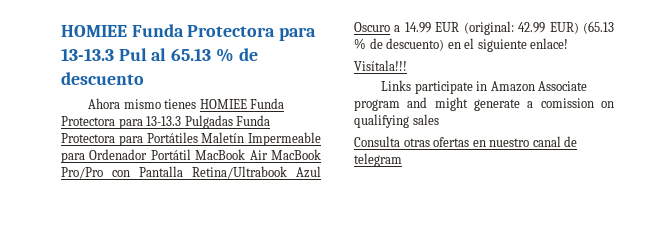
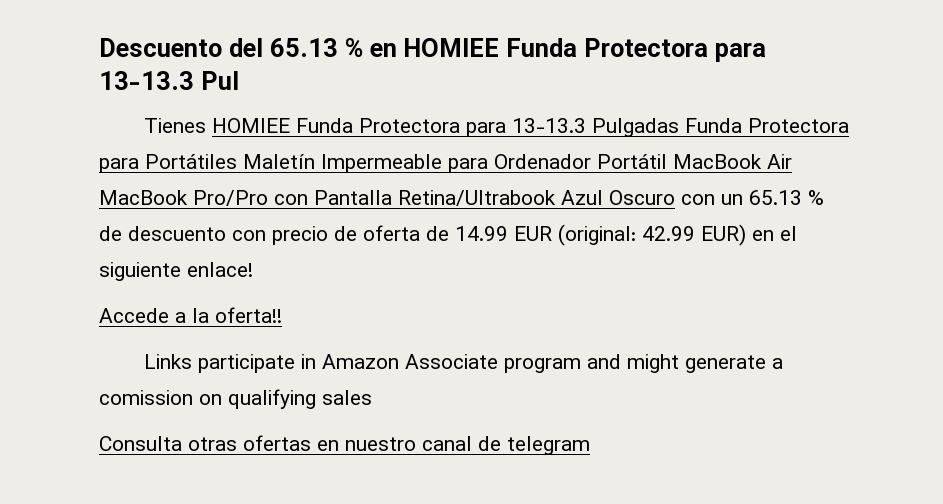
- HOMIEE Funda Protectora para 13-13.3 Pul al 65.13 % de descuento
- Ahora mismo tienes HOMIEE Funda Protectora para 13-13.3 Pulgadas Funda Protectora para Portátiles Maletín Impermeable para Ordenador Portátil MacBook Air MacBook Pro/Pro con Pantalla Retina/Ultrabook Azul Oscuro a 14.99 EUR (original: 42.99 EUR) (65.13 % de descuento) en el siguiente enlace!
+ Descuento del 65.13 % en HOMIEE Funda Protectora para 13-13.3 Pul
+ Tienes HOMIEE Funda Protectora para 13-13.3 Pulgadas Funda Protectora para Portátiles Maletín Impermeable para Ordenador Portátil MacBook Air MacBook Pro/Pro con Pantalla Retina/Ultrabook Azul Oscuro con un 65.13 % de descuento con precio de oferta de 14.99 EUR (original: 42.99 EUR) en el siguiente enlace!
- Visítala!!!
+ Accede a la oferta!!

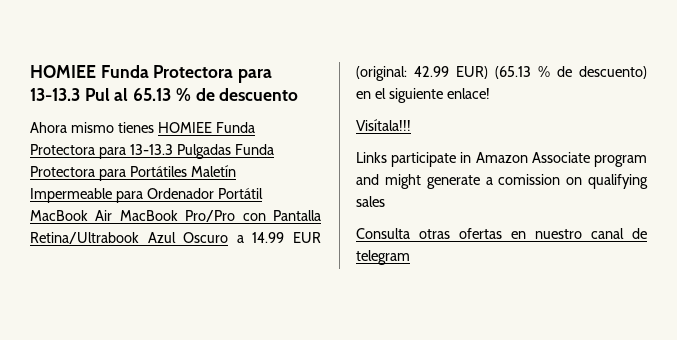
- Descuento del 65.13 % en HOMIEE Funda Protectora para 13-13.3 Pul
- Tienes HOMIEE Funda Protectora para 13-13.3 Pulgadas Funda Protectora para Portátiles Maletín Impermeable para Ordenador Portátil MacBook Air MacBook Pro/Pro con Pantalla Retina/Ultrabook Azul Oscuro con un 65.13 % de descuento con precio de oferta de 14.99 EUR (original: 42.99 EUR) en el siguiente enlace!
+ HOMIEE Funda Protectora para 13-13.3 Pul al 65.13 % de descuento
+ Ahora mismo tienes HOMIEE Funda Protectora para 13-13.3 Pulgadas Funda Protectora para Portátiles Maletín Impermeable para Ordenador Portátil MacBook Air MacBook Pro/Pro con Pantalla Retina/Ultrabook Azul Oscuro a 14.99 EUR (original: 42.99 EUR) (65.13 % de descuento) en el siguiente enlace!
- Accede a la oferta!!
+ Visítala!!!

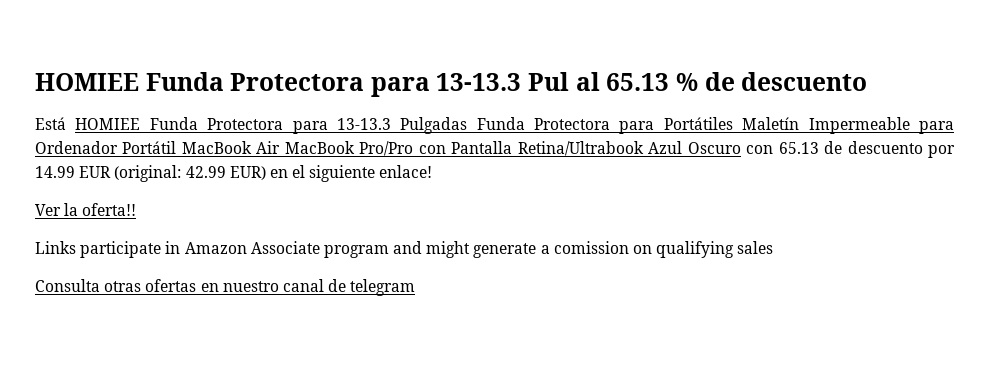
- Ahora mismo tienes HOMIEE Funda Protectora para 13-13.3 Pulgadas Funda Protectora para Portátiles Maletín Impermeable para Ordenador Portátil MacBook Air MacBook Pro/Pro con Pantalla Retina/Ultrabook Azul Oscuro a 14.99 EUR (original: 42.99 EUR) (65.13 % de descuento) en el siguiente enlace!
+ Está HOMIEE Funda Protectora para 13-13.3 Pulgadas Funda Protectora para Portátiles Maletín Impermeable para Ordenador Portátil MacBook Air MacBook Pro/Pro con Pantalla Retina/Ultrabook Azul Oscuro con 65.13 de descuento por 14.99 EUR (original: 42.99 EUR) en el siguiente enlace!
- Visítala!!!
+ Ver la oferta!!

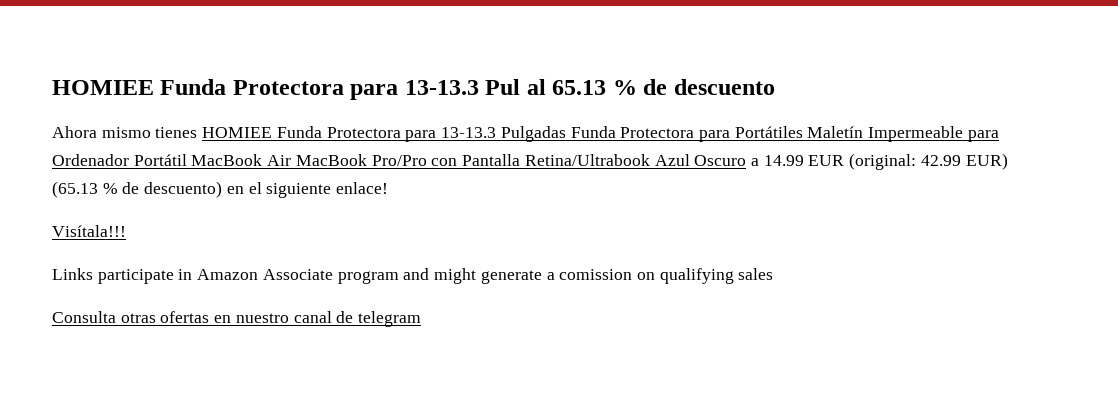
- Está HOMIEE Funda Protectora para 13-13.3 Pulgadas Funda Protectora para Portátiles Maletín Impermeable para Ordenador Portátil MacBook Air MacBook Pro/Pro con Pantalla Retina/Ultrabook Azul Oscuro con 65.13 de descuento por 14.99 EUR (original: 42.99 EUR) en el siguiente enlace!
+ Ahora mismo tienes HOMIEE Funda Protectora para 13-13.3 Pulgadas Funda Protectora para Portátiles Maletín Impermeable para Ordenador Portátil MacBook Air MacBook Pro/Pro con Pantalla Retina/Ultrabook Azul Oscuro a 14.99 EUR (original: 42.99 EUR) (65.13 % de descuento) en el siguiente enlace!
- Ver la oferta!!
+ Visítala!!!

